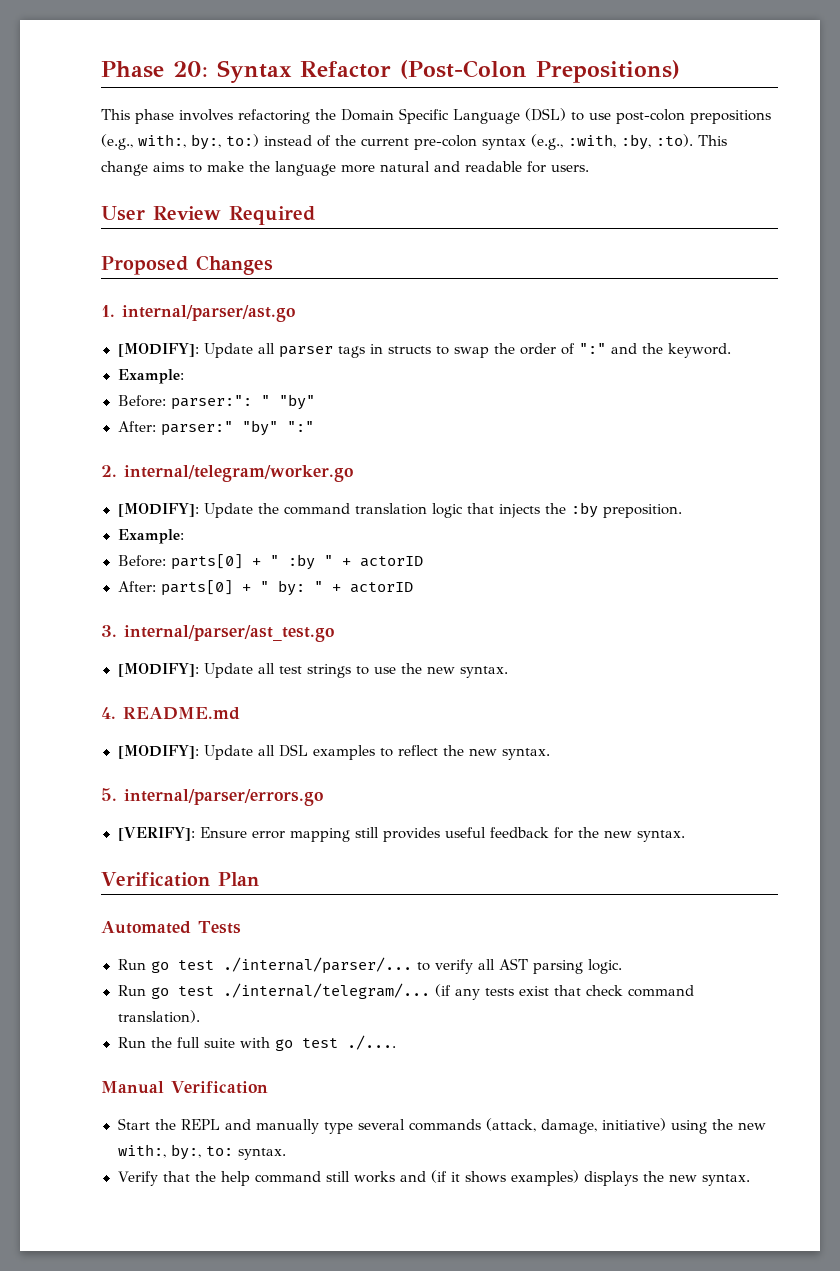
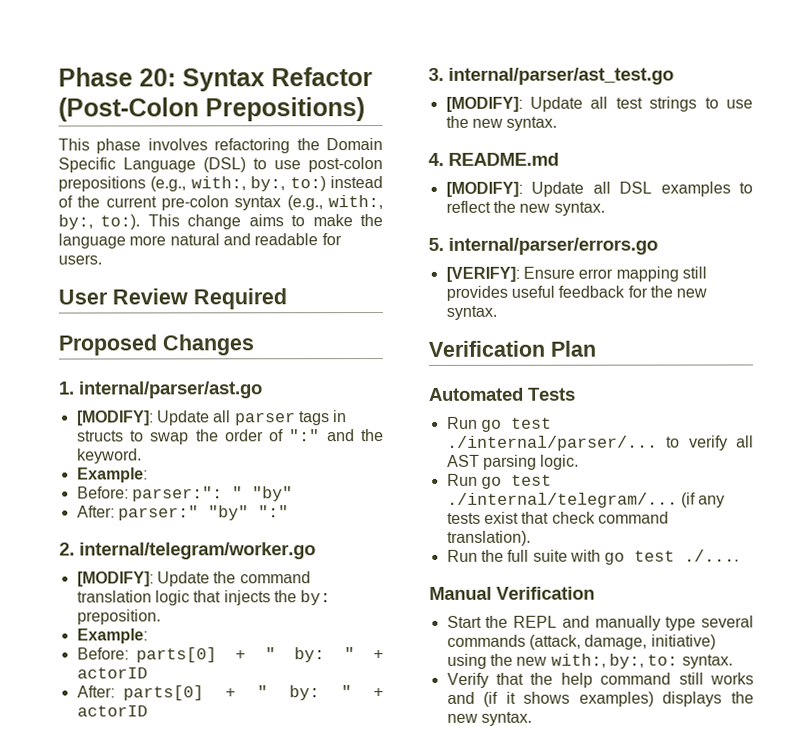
- This phase involves refactoring the Domain Specific Language (DSL) to use post-colon prepositions (e.g., with:, by:, to:) instead of the current pre-colon syntax (e.g., :with, :by, :to).
+ This phase involves refactoring the Domain Specific Language (DSL) to use post-colon prepositions (e.g., with:, by:, to:) instead of the current pre-colon syntax (e.g., with:, by:, to:).
- [MODIFY]: Update the command translation logic that injects the :by preposition.
+ [MODIFY]: Update the command translation logic that injects the by: preposition.
- Before: parts[0] + " :by " + actorID
+ Before: parts[0] + " by: " + actorID

